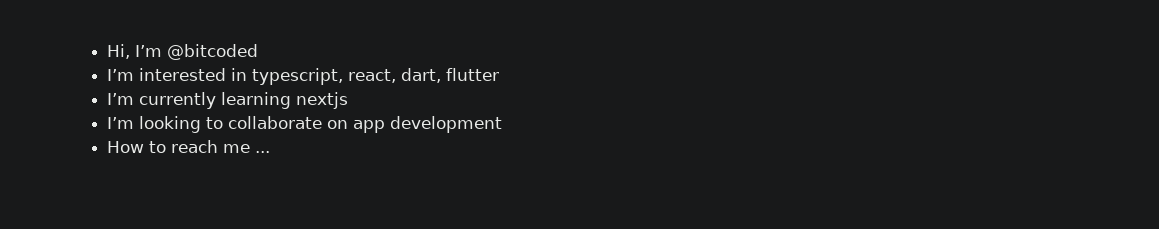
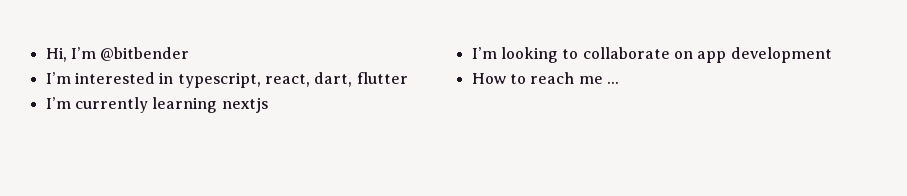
- Hi, I’m @bitcoded
+ Hi, I’m @bitbender

